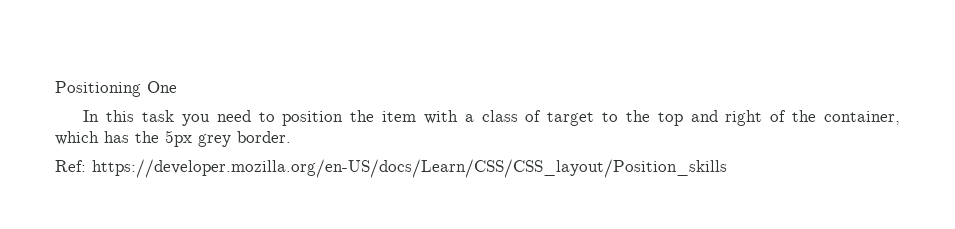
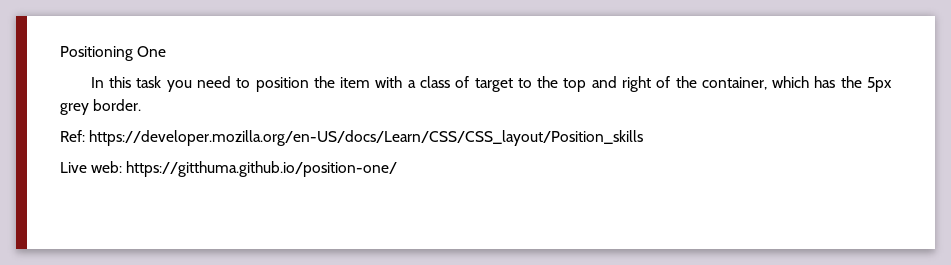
+ Live web: https://gitthuma.github.io/position-one/

